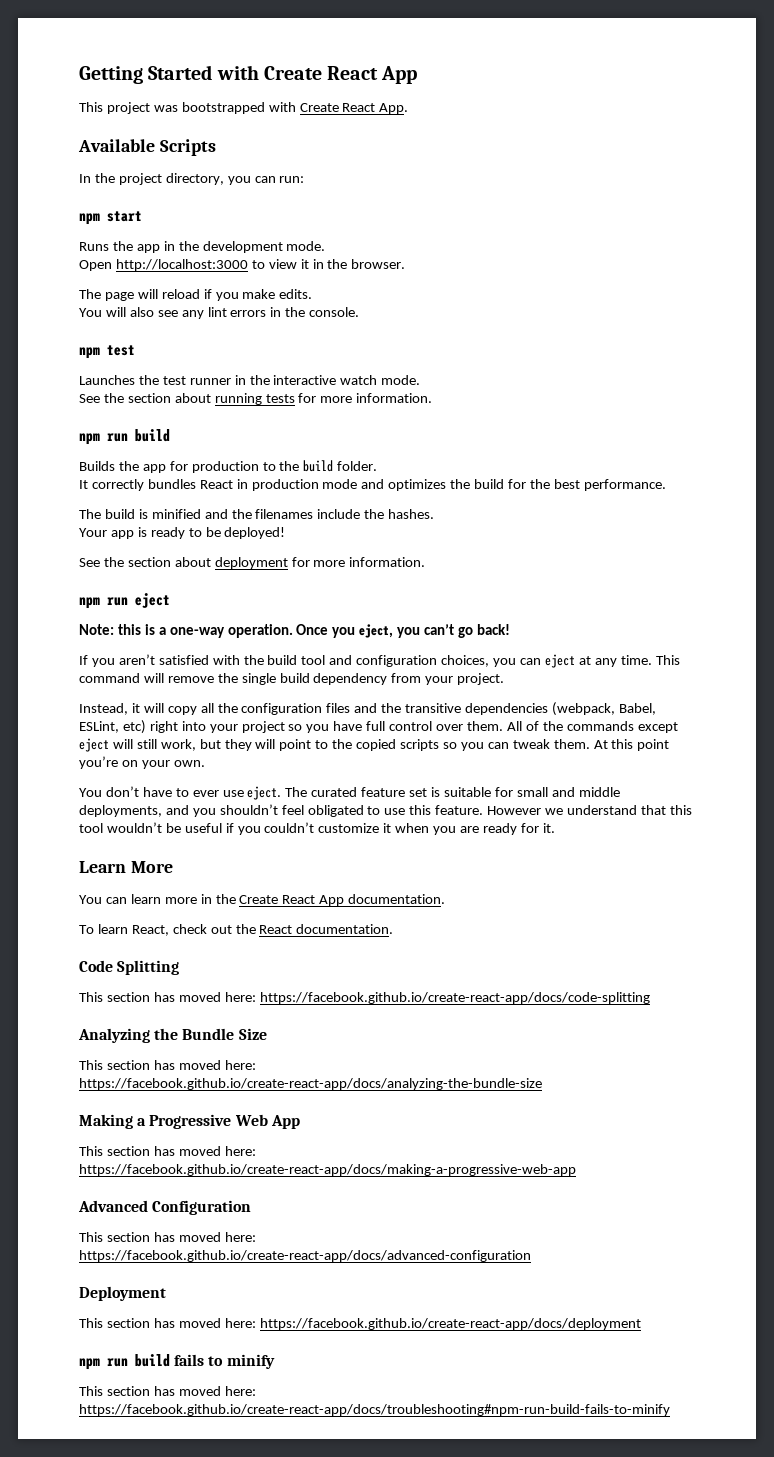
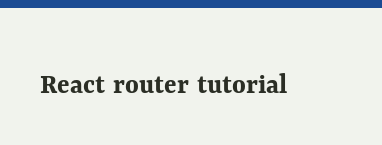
- Getting Started with Create React App
- This project was bootstrapped with Create React App.
- Available Scripts
- In the project directory, you can run:
- npm start
- Runs the app in the development mode.
- Open http://localhost:3000 to view it in the browser.
- The page will reload if you make edits.
- You will also see any lint errors in the console.
- npm test
- Launches the test runner in the interactive watch mode.
- See the section about running tests for more information.
- npm run build
- Builds the app for production to the build folder.
- It correctly bundles React in production mode and optimizes the build for the best performance.
- The build is minified and the filenames include the hashes.
- Your app is ready to be deployed!
- See the section about deployment for more information.
- npm run eject
- Note: this is a one-way operation. Once you eject, you can’t go back!
- If you aren’t satisfied with the build tool and configuration choices, you can eject at any time. This command will remove the single build dependency from your project.
- Instead, it will copy all the configuration files and the transitive dependencies (webpack, Babel, ESLint, etc) right into your project so you have full control over them. All of the commands except eject will still work, but they will point to the copied scripts so you can tweak them. At this point you’re on your own.
- You don’t have to ever use eject. The curated feature set is suitable for small and middle deployments, and you shouldn’t feel obligated to use this feature. However we understand that this tool wouldn’t be useful if you couldn’t customize it when you are ready for it.
- Learn More
- You can learn more in the Create React App documentation.
- To learn React, check out the React documentation.
- Code Splitting
- This section has moved here: https://facebook.github.io/create-react-app/docs/code-splitting
- Analyzing the Bundle Size
- This section has moved here: https://facebook.github.io/create-react-app/docs/analyzing-the-bundle-size
- Making a Progressive Web App
- This section has moved here: https://facebook.github.io/create-react-app/docs/making-a-progressive-web-app
- Advanced Configuration
- This section has moved here: https://facebook.github.io/create-react-app/docs/advanced-configuration
- Deployment
- This section has moved here: https://facebook.github.io/create-react-app/docs/deployment
- npm run build fails to minify
- This section has moved here: https://facebook.github.io/create-react-app/docs/troubleshooting#npm-run-build-fails-to-minify
+ React router tutorial

